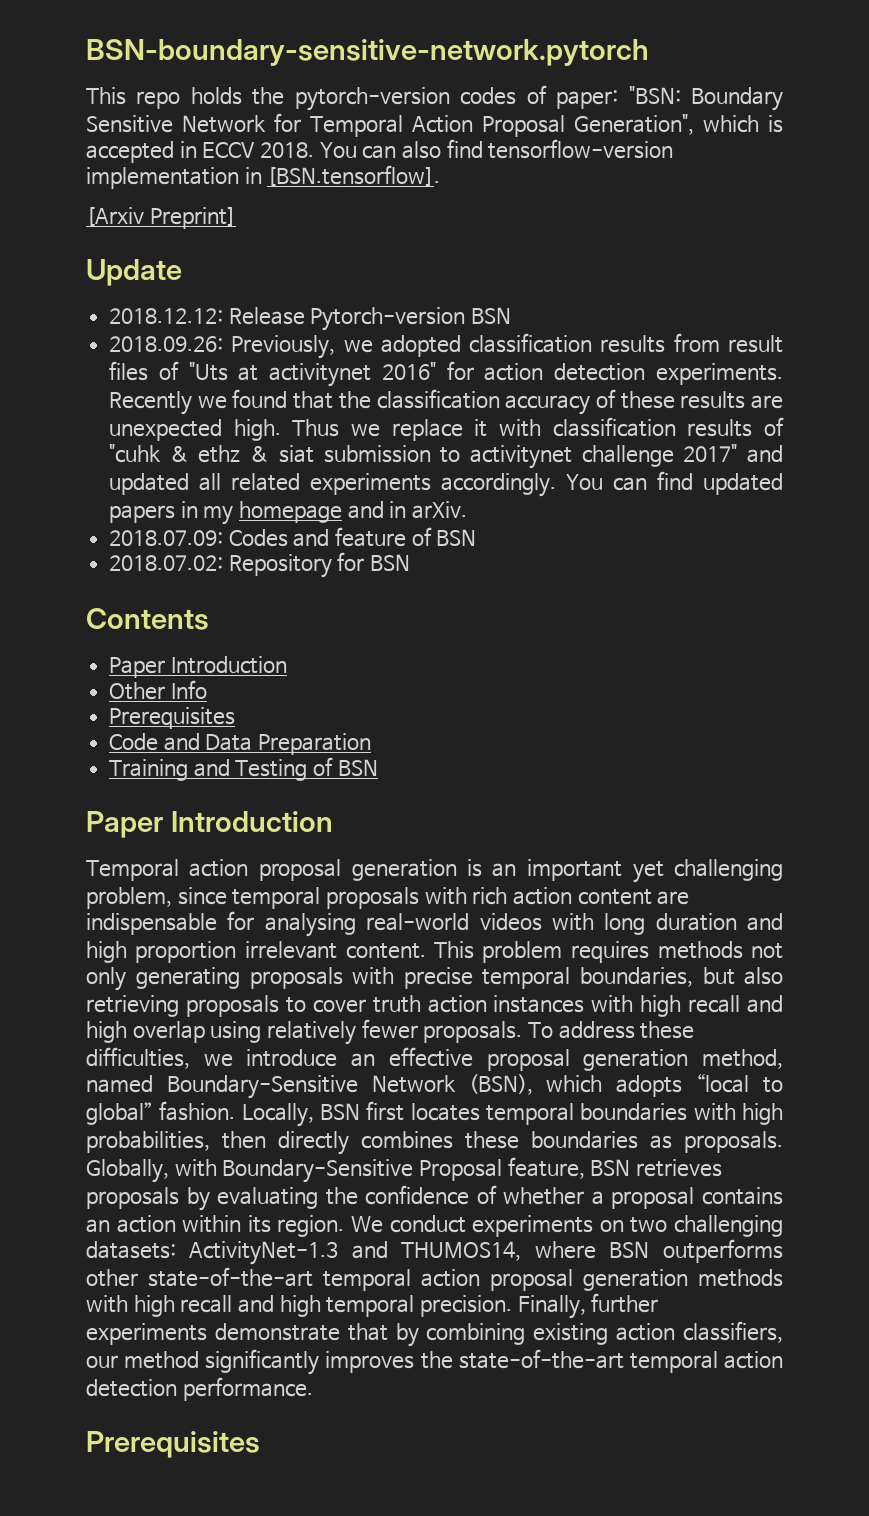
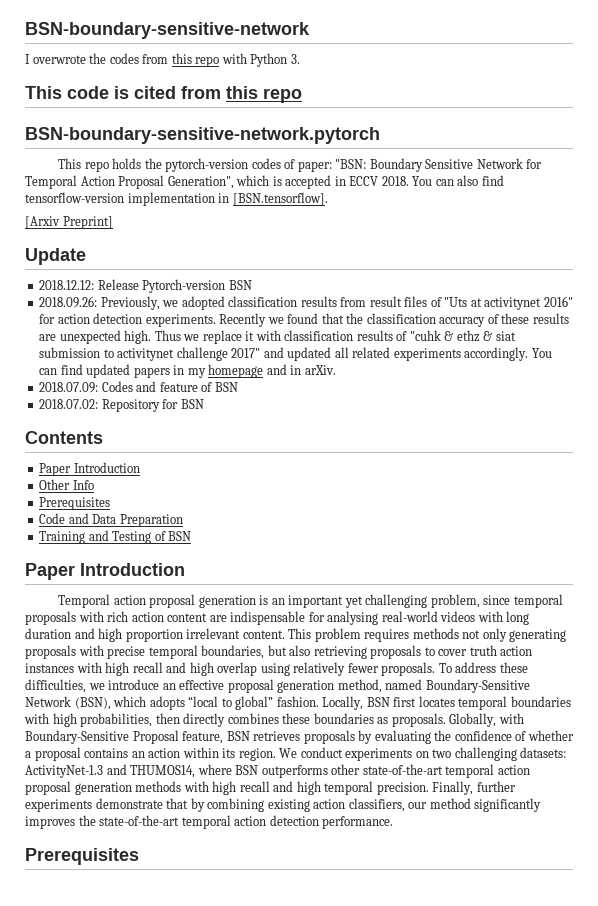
+ BSN-boundary-sensitive-network
+ I overwrote the codes from this repo with Python 3.
+ This code is cited from this repo

